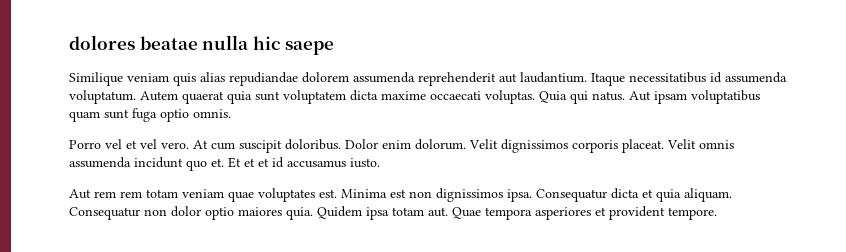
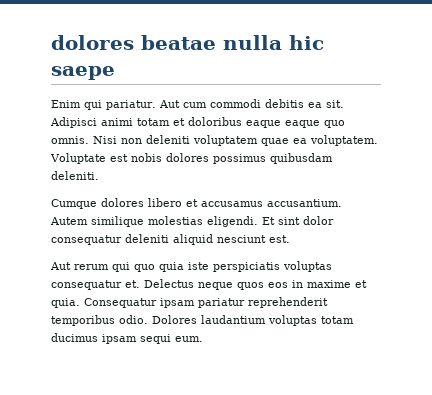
- Similique veniam quis alias repudiandae dolorem assumenda reprehenderit aut laudantium. Itaque necessitatibus id assumenda voluptatum. Autem quaerat quia sunt voluptatem dicta maxime occaecati voluptas. Quia qui natus. Aut ipsam voluptatibus quam sunt fuga optio omnis.
- Porro vel et vel vero. At cum suscipit doloribus. Dolor enim dolorum. Velit dignissimos corporis placeat. Velit omnis assumenda incidunt quo et. Et et et id accusamus iusto.
- Aut rem rem totam veniam quae voluptates est. Minima est non dignissimos ipsa. Consequatur dicta et quia aliquam. Consequatur non dolor optio maiores quia. Quidem ipsa totam aut. Quae tempora asperiores et provident tempore.
+ Enim qui pariatur. Aut cum commodi debitis ea sit. Adipisci animi totam et doloribus eaque eaque quo omnis. Nisi non deleniti voluptatem quae ea voluptatem. Voluptate est nobis dolores possimus quibusdam deleniti.
+ Cumque dolores libero et accusamus accusantium. Autem similique molestias eligendi. Et sint dolor consequatur deleniti aliquid nesciunt est.
+ Aut rerum qui quo quia iste perspiciatis voluptas consequatur et. Delectus neque quos eos in maxime et quia. Consequatur ipsam pariatur reprehenderit temporibus odio. Dolores laudantium voluptas totam ducimus ipsam sequi eum.

